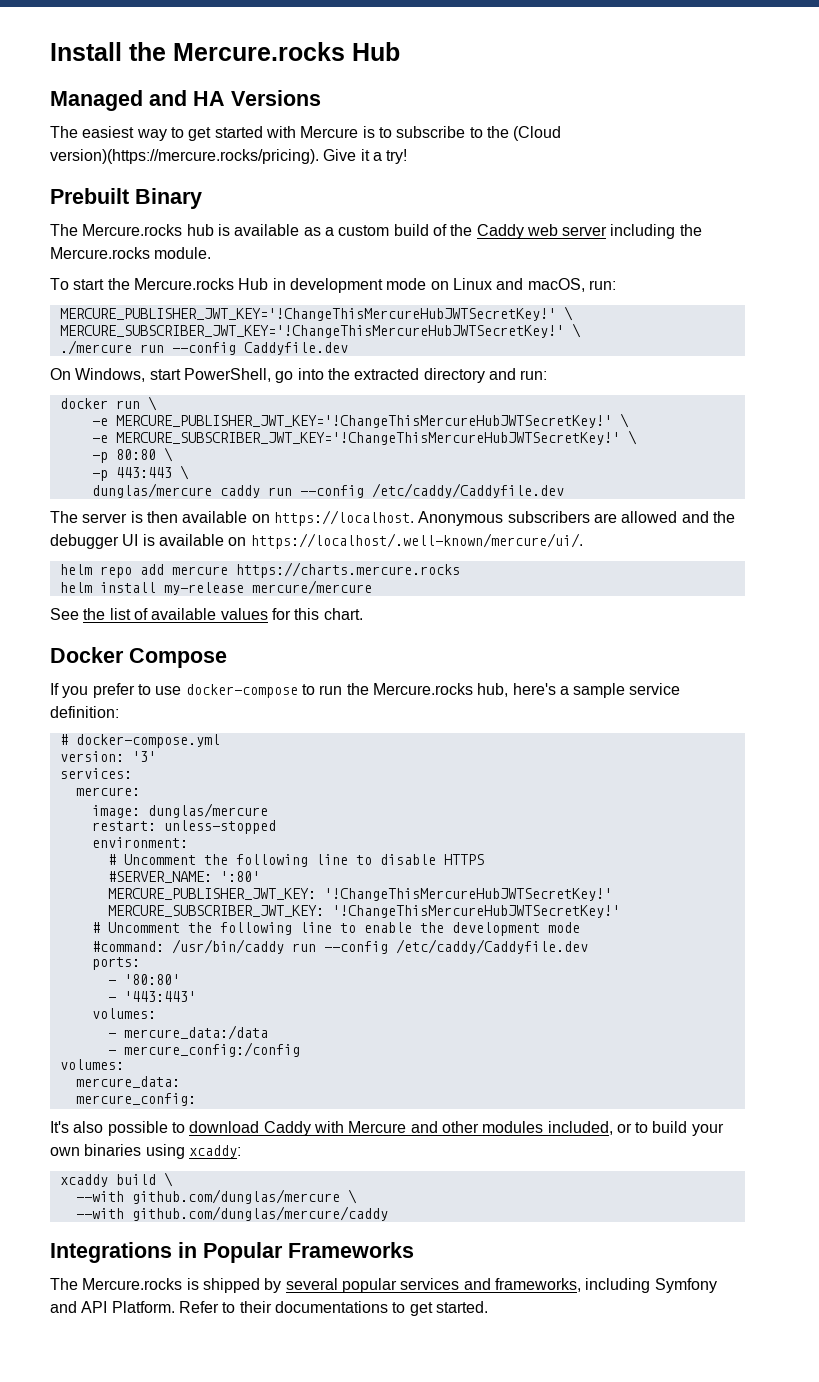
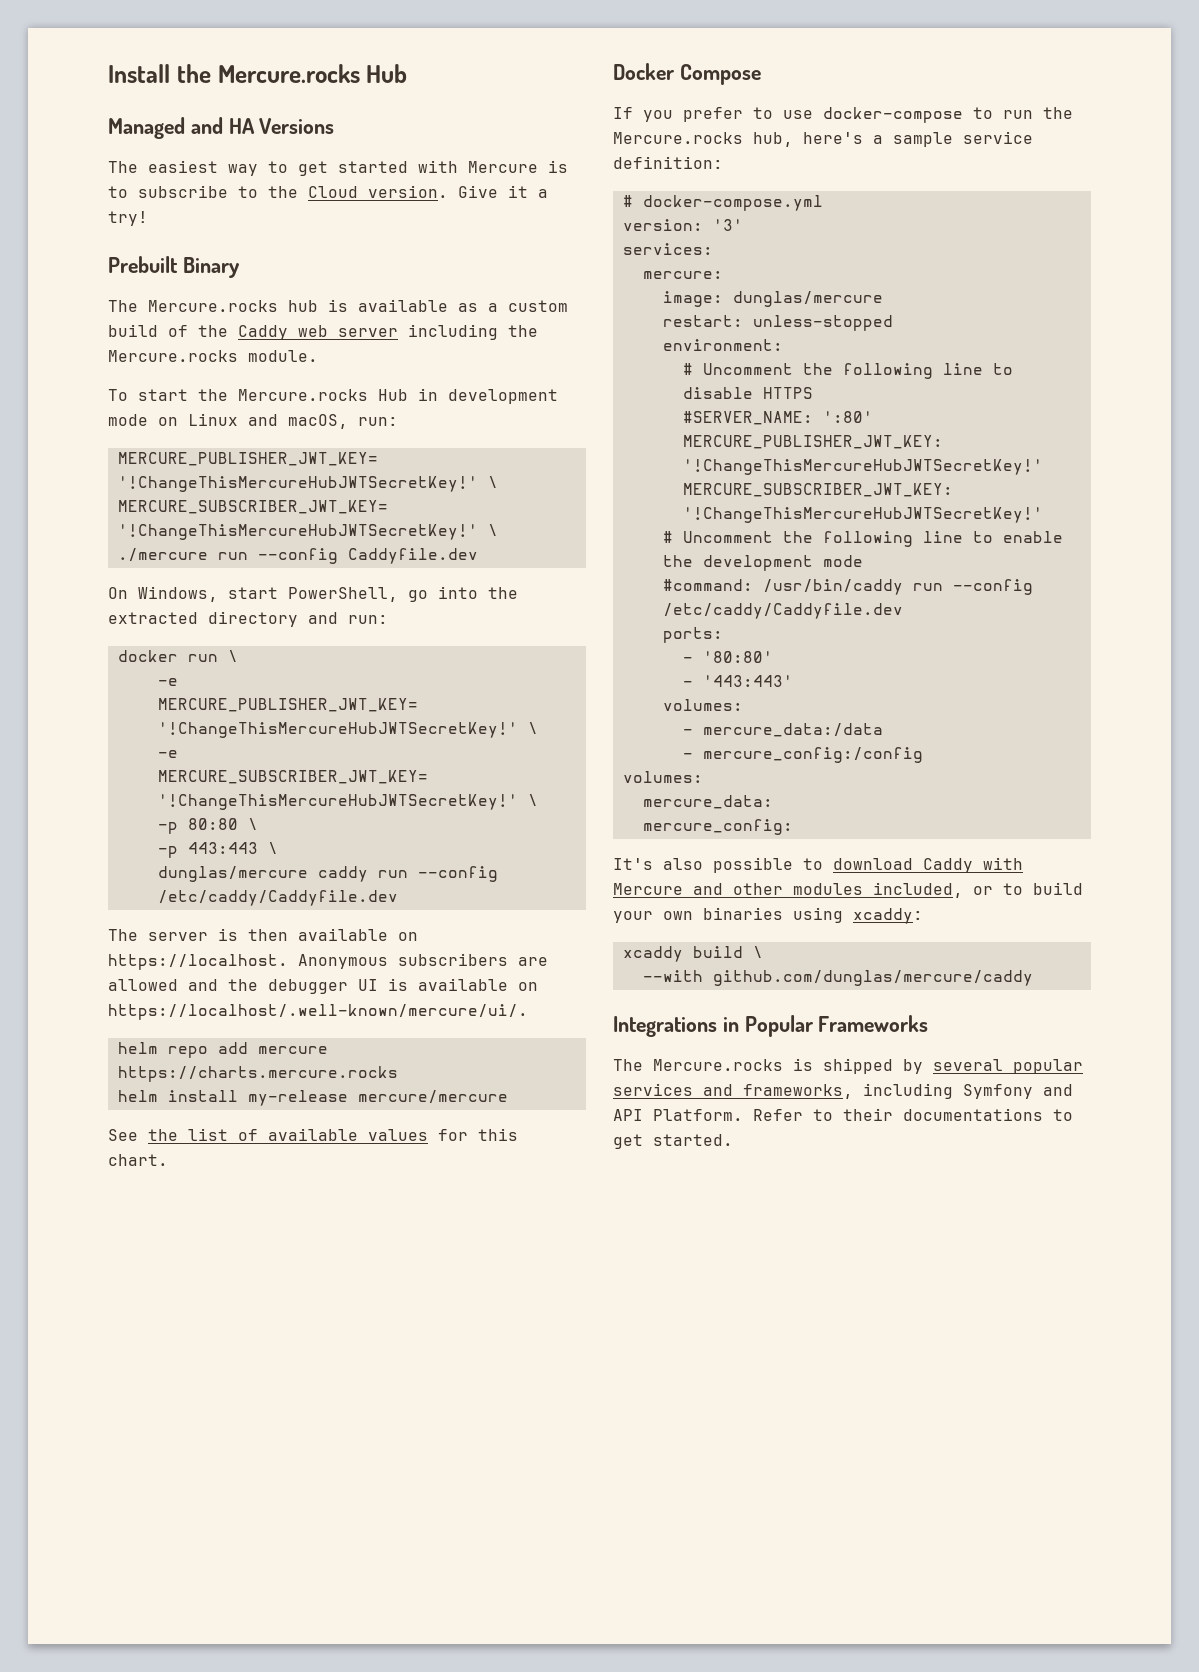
- The easiest way to get started with Mercure is to subscribe to the (Cloud version)(https://mercure.rocks/pricing). Give it a try!
+ The easiest way to get started with Mercure is to subscribe to the Cloud version. Give it a try!
- --with github.com/dunglas/mercure \

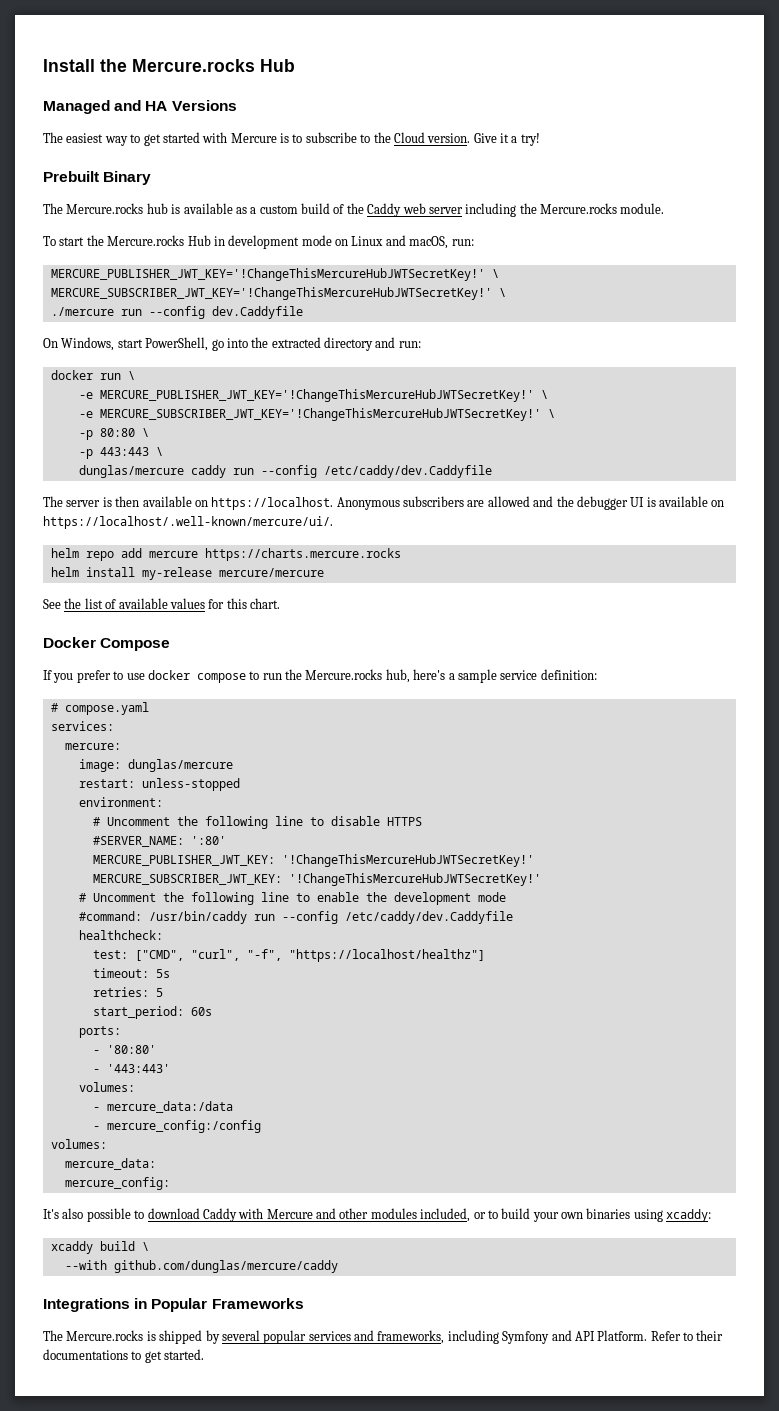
- ./mercure run --config Caddyfile.dev
+ ./mercure run --config dev.Caddyfile
- dunglas/mercure caddy run --config /etc/caddy/Caddyfile.dev
+ dunglas/mercure caddy run --config /etc/caddy/dev.Caddyfile
- If you prefer to use docker-compose to run the Mercure.rocks hub, here's a sample service definition:
+ If you prefer to use docker compose to run the Mercure.rocks hub, here's a sample service definition:
- # docker-compose.yml
- version: '3'
+ # compose.yaml
- #command: /usr/bin/caddy run --config /etc/caddy/Caddyfile.dev
+ #command: /usr/bin/caddy run --config /etc/caddy/dev.Caddyfile
+ healthcheck:
+ test: ["CMD", "curl", "-f", "https://localhost/healthz"]
+ timeout: 5s
+ retries: 5
+ start_period: 60s

